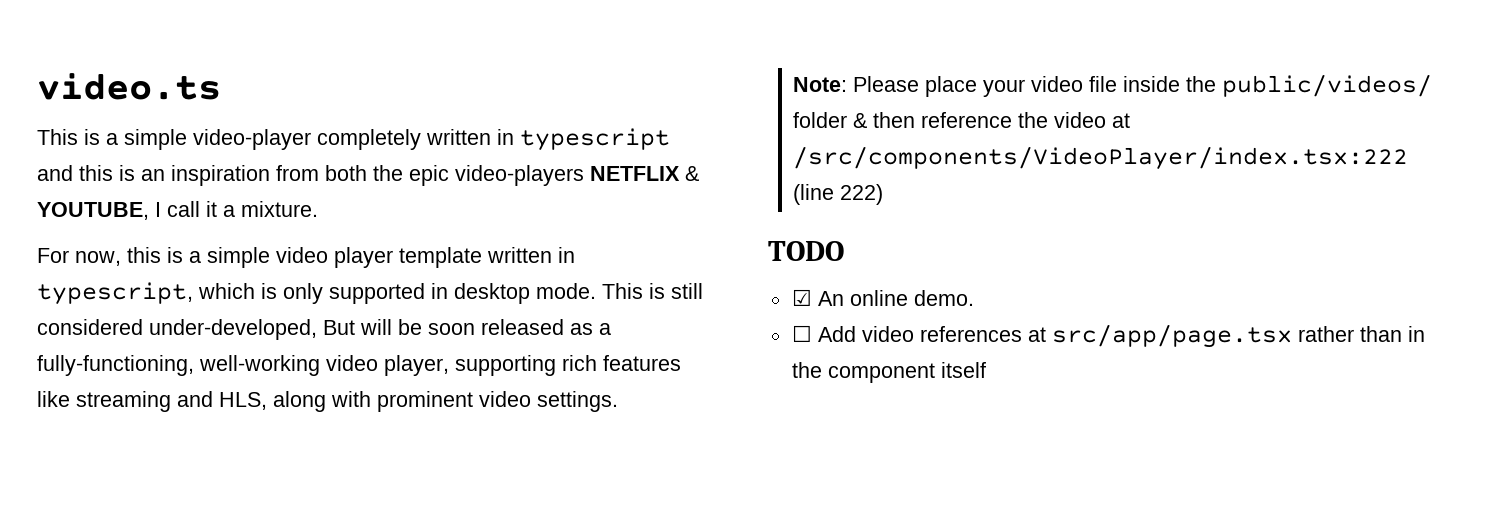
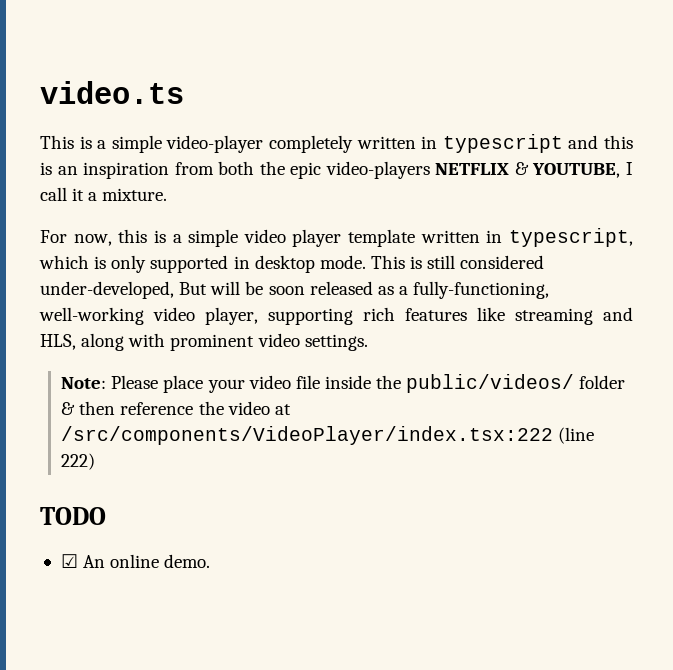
- ☐ Add video references at src/app/page.tsx rather than in the component itself

